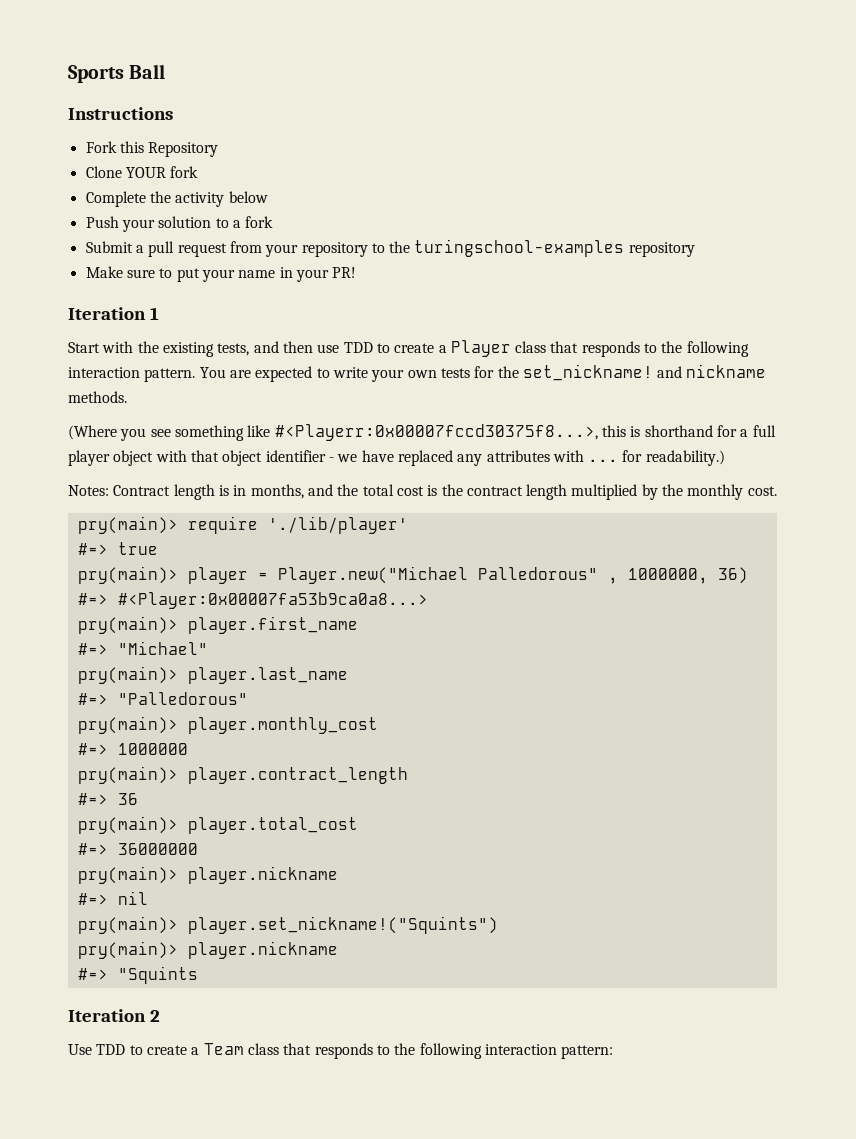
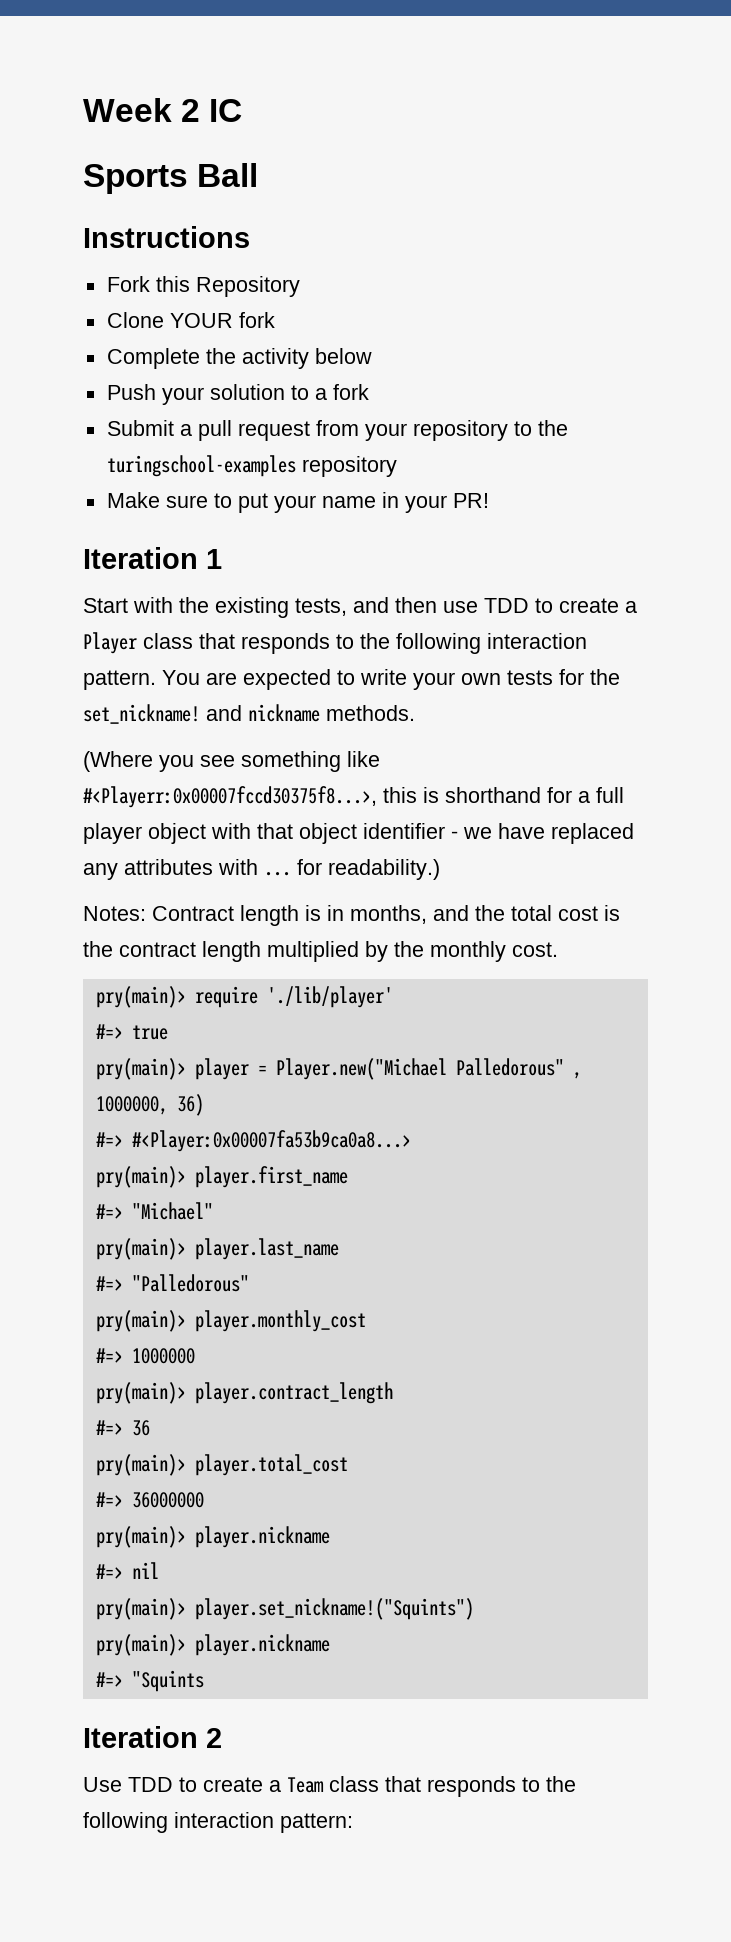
+ Week 2 IC

